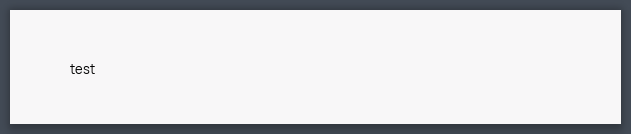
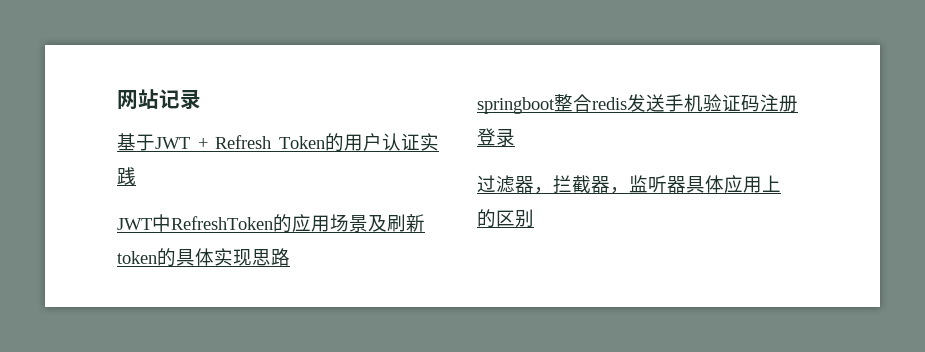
- test
+ 网站记录
+ 基于JWT + Refresh Token的用户认证实践
+ JWT中RefreshToken的应用场景及刷新token的具体实现思路
+ springboot整合redis发送手机验证码注册登录
+ 过滤器，拦截器，监听器具体应用上的区别

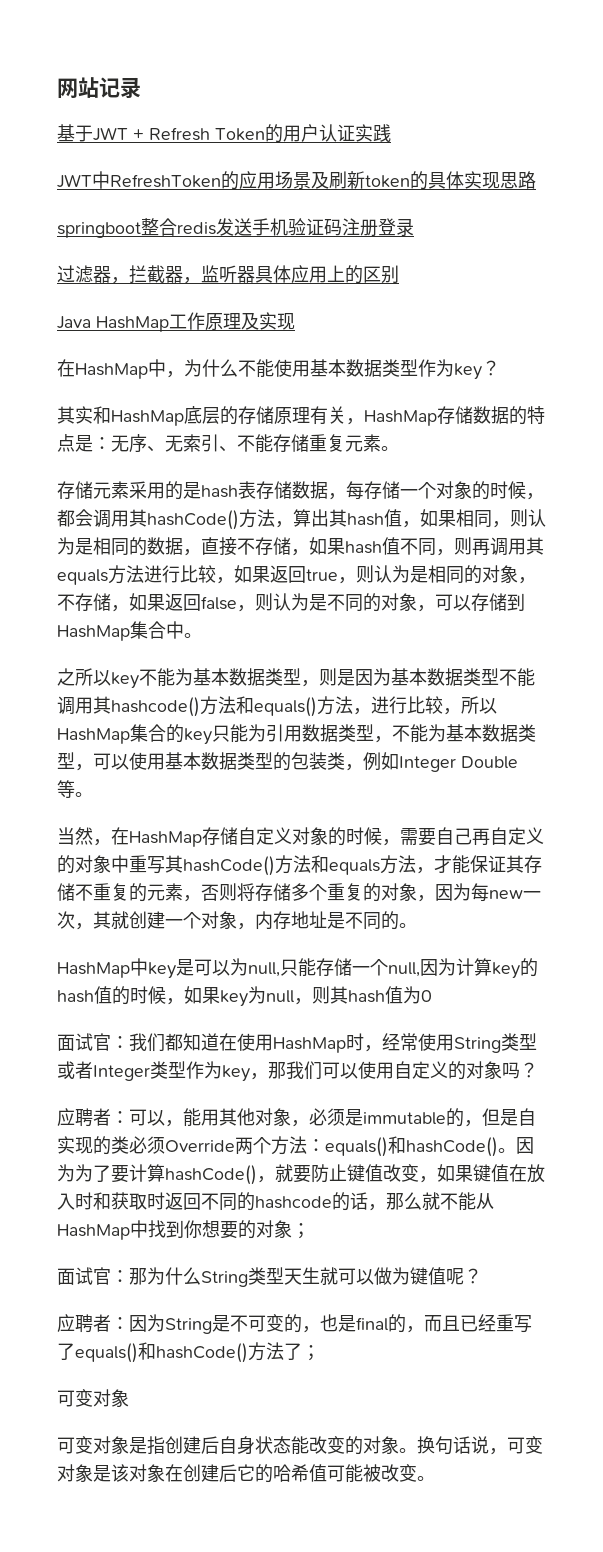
+ Java HashMap工作原理及实现
+ 在HashMap中，为什么不能使用基本数据类型作为key？
+ 其实和HashMap底层的存储原理有关，HashMap存储数据的特点是：无序、无索引、不能存储重复元素。
+ 存储元素采用的是hash表存储数据，每存储一个对象的时候，都会调用其hashCode()方法，算出其hash值，如果相同，则认为是相同的数据，直接不存储，如果hash值不同，则再调用其equals方法进行比较，如果返回true，则认为是相同的对象，不存储，如果返回false，则认为是不同的对象，可以存储到HashMap集合中。
+ 之所以key不能为基本数据类型，则是因为基本数据类型不能调用其hashcode()方法和equals()方法，进行比较，所以HashMap集合的key只能为引用数据类型，不能为基本数据类型，可以使用基本数据类型的包装类，例如Integer Double等。
+ 当然，在HashMap存储自定义对象的时候，需要自己再自定义的对象中重写其hashCode()方法和equals方法，才能保证其存储不重复的元素，否则将存储多个重复的对象，因为每new一次，其就创建一个对象，内存地址是不同的。
+ HashMap中key是可以为null,只能存储一个null,因为计算key的hash值的时候，如果key为null，则其hash值为0
+ 面试官：我们都知道在使用HashMap时，经常使用String类型或者Integer类型作为key，那我们可以使用自定义的对象吗？
+ 应聘者：可以，能用其他对象，必须是immutable的，但是自实现的类必须Override两个方法：equals()和hashCode()。因为为了要计算hashCode()，就要防止键值改变，如果键值在放入时和获取时返回不同的hashcode的话，那么就不能从HashMap中找到你想要的对象；
+ 面试官：那为什么String类型天生就可以做为键值呢？
+ 应聘者：因为String是不可变的，也是final的，而且已经重写了equals()和hashCode()方法了；
+ 可变对象
+ 可变对象是指创建后自身状态能改变的对象。换句话说，可变对象是该对象在创建后它的哈希值可能被改变。

